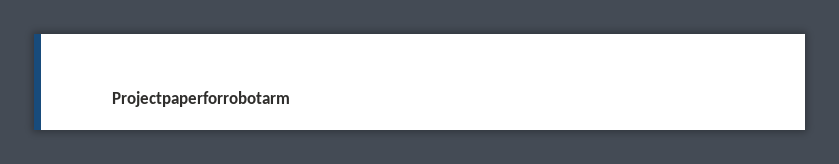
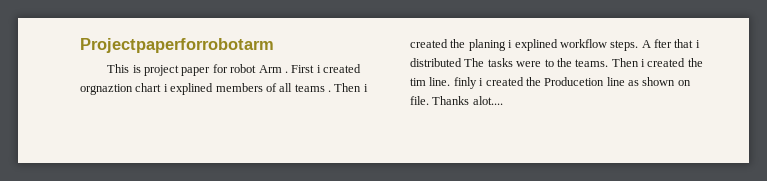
+ This is project paper for robot Arm . First i created orgnaztion chart i explined members of all teams . Then i created the planing i explined workflow steps. A fter that i distributed The tasks were to the teams. Then i created the tim line. finly i created the Producetion line as shown on file. Thanks alot....

